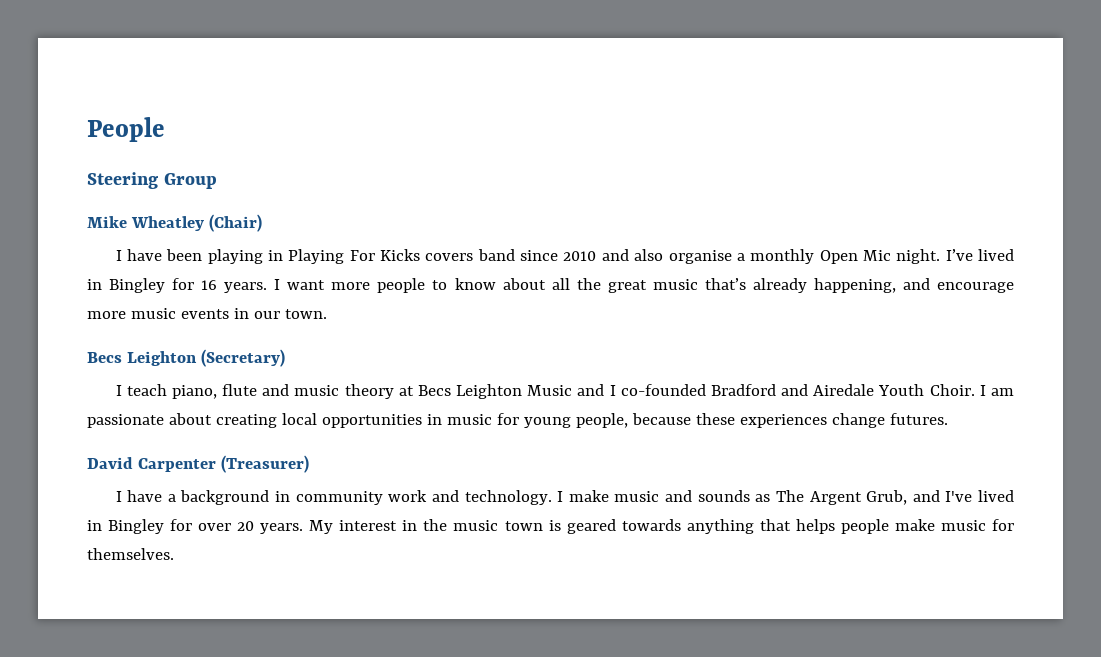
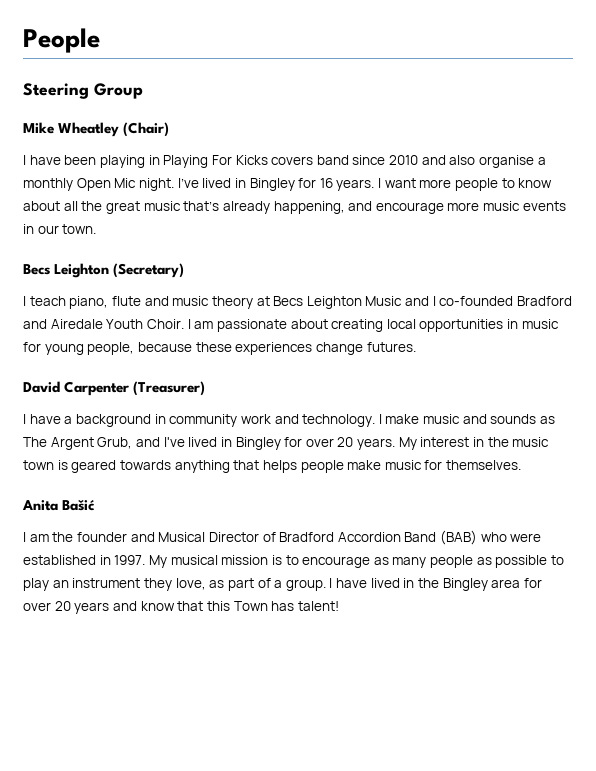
+ Anita Bašić
+ I am the founder and Musical Director of Bradford Accordion Band (BAB) who were established in 1997. My musical mission is to encourage as many people as possible to play an instrument they love, as part of a group. I have lived in the Bingley area for over 20 years and know that this Town has talent!

